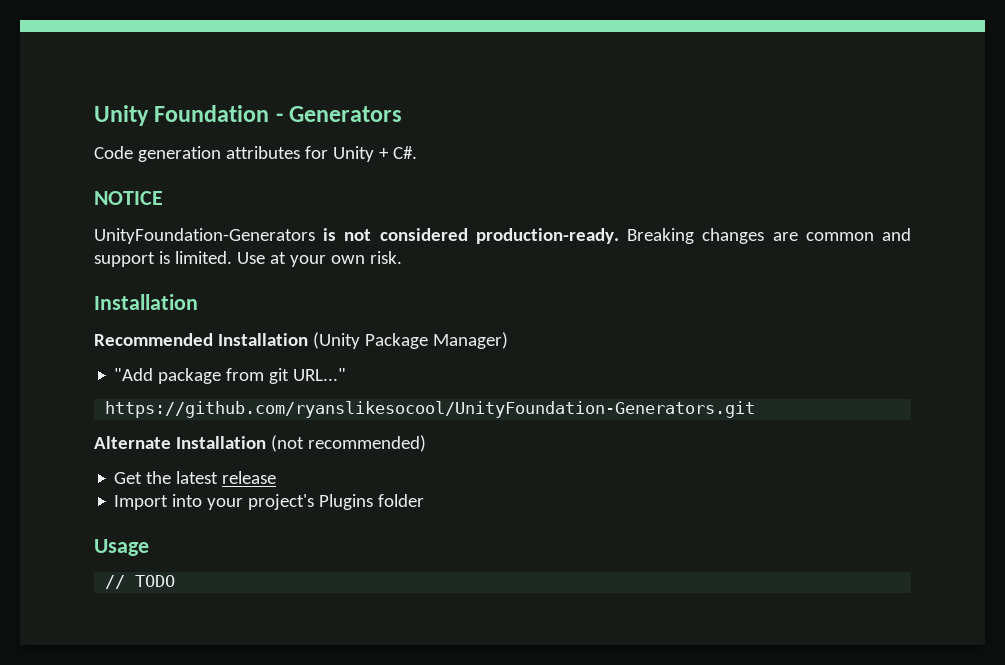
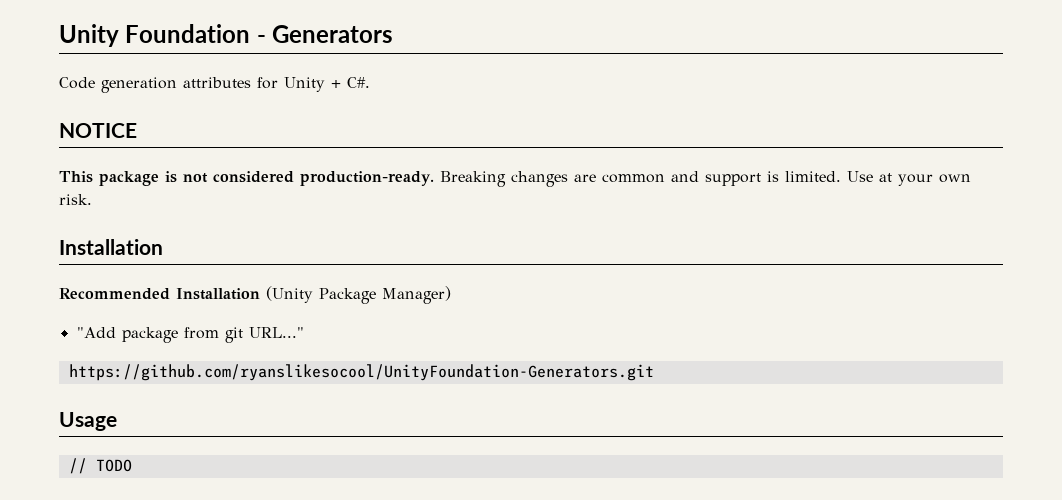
- UnityFoundation-Generators is not considered production-ready.
+ This package is not considered production-ready.
- Alternate Installation (not recommended)
- Get the latest release
- Import into your project's Plugins folder

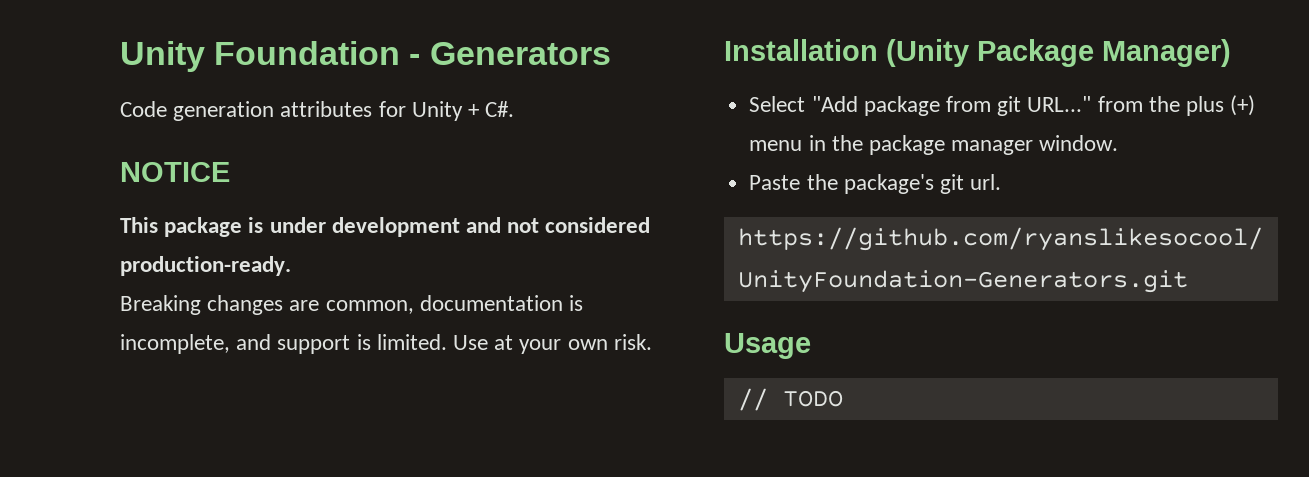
- This package is not considered production-ready. Breaking changes are common and support is limited.
+ This package is under development and not considered production-ready.
+ Breaking changes are common, documentation is incomplete, and support is limited.
  Use at your own risk.
- Installation
- Recommended Installation (Unity Package Manager)
+ Installation (Unity Package Manager)
- "Add package from git URL..."
+ Select "Add package from git URL..." from the plus (+) menu in the package manager window.
+ Paste the package's git url.

